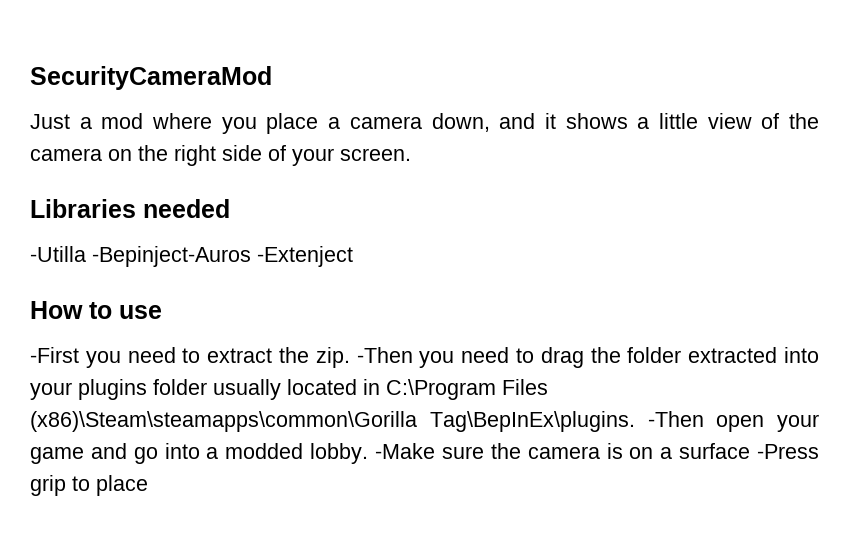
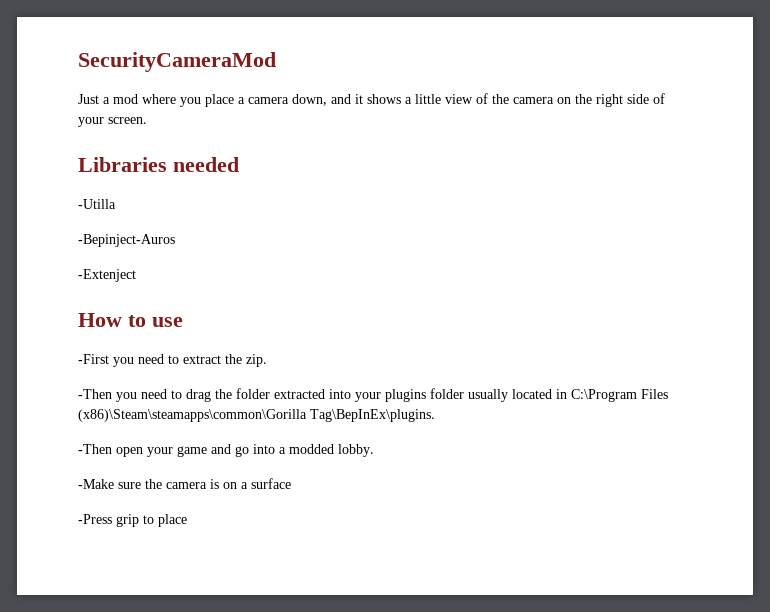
- -Utilla -Bepinject-Auros -Extenject
+ -Utilla
+ -Bepinject-Auros
+ -Extenject
- -First you need to extract the zip. -Then you need to drag the folder extracted into your plugins folder usually located in C:\Program Files (x86)\Steam\steamapps\common\Gorilla Tag\BepInEx\plugins. -Then open your game and go into a modded lobby. -Make sure the camera is on a surface -Press grip to place
+ -First you need to extract the zip.
+ -Then you need to drag the folder extracted into your plugins folder usually located in C:\Program Files (x86)\Steam\steamapps\common\Gorilla Tag\BepInEx\plugins.
+ -Then open your game and go into a modded lobby.
+ -Make sure the camera is on a surface
+ -Press grip to place

